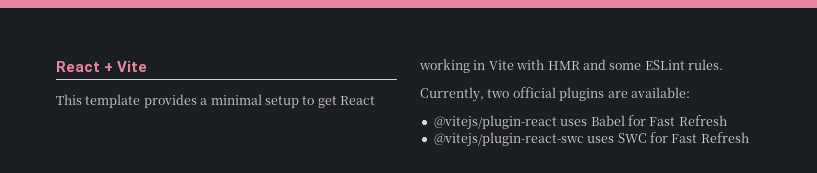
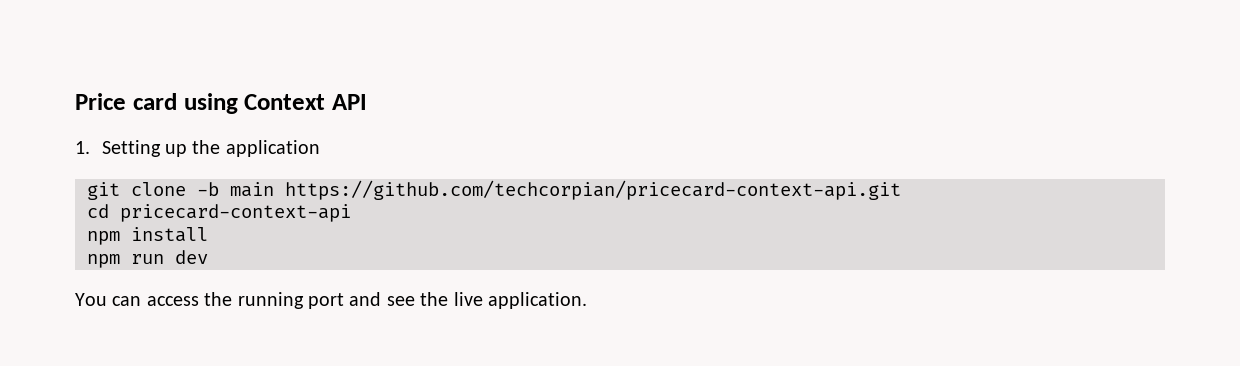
- React + Vite
- This template provides a minimal setup to get React working in Vite with HMR and some ESLint rules.
- Currently, two official plugins are available:
- @vitejs/plugin-react uses Babel for Fast Refresh
- @vitejs/plugin-react-swc uses SWC for Fast Refresh
+ Price card using Context API
+ 1. Setting up the application
+ git clone -b main https://github.com/techcorpian/pricecard-context-api.git
+ cd pricecard-context-api
+ npm install
+ npm run dev
+ You can access the running port and see the live application.

